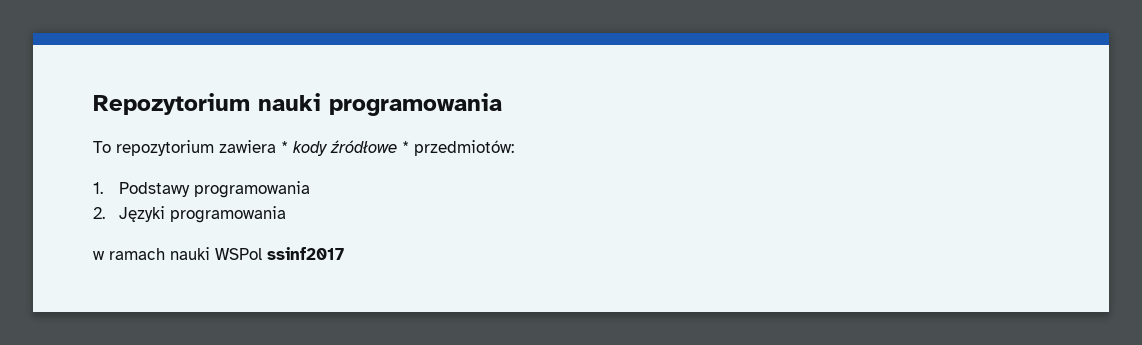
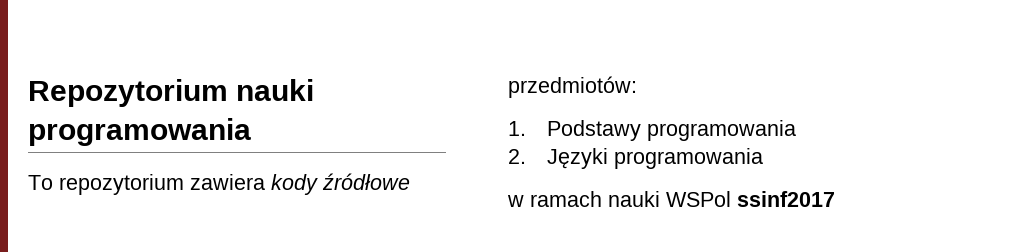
- To repozytorium zawiera * kody źródłowe * przedmiotów:
+ To repozytorium zawiera kody źródłowe przedmiotów:

